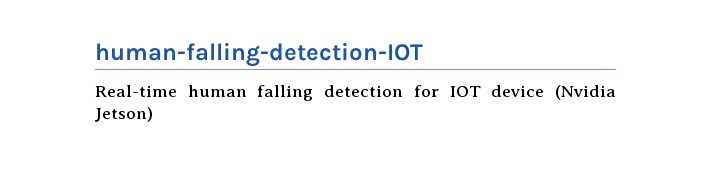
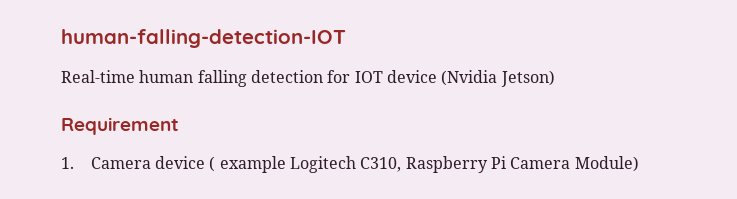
+ Requirement
+ 1. Camera device ( example Logitech C310, Raspberry Pi Camera Module)

